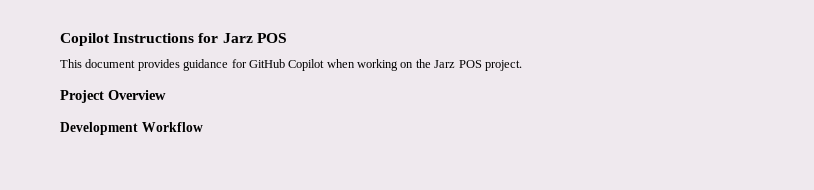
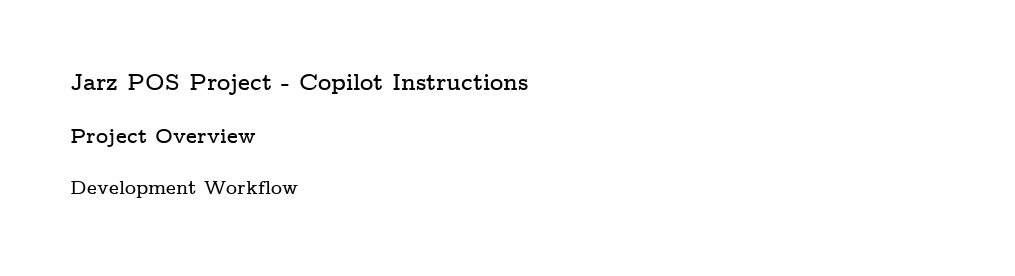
- Copilot Instructions for Jarz POS
- This document provides guidance for GitHub Copilot when working on the Jarz POS project.
+ Jarz POS Project - Copilot Instructions

